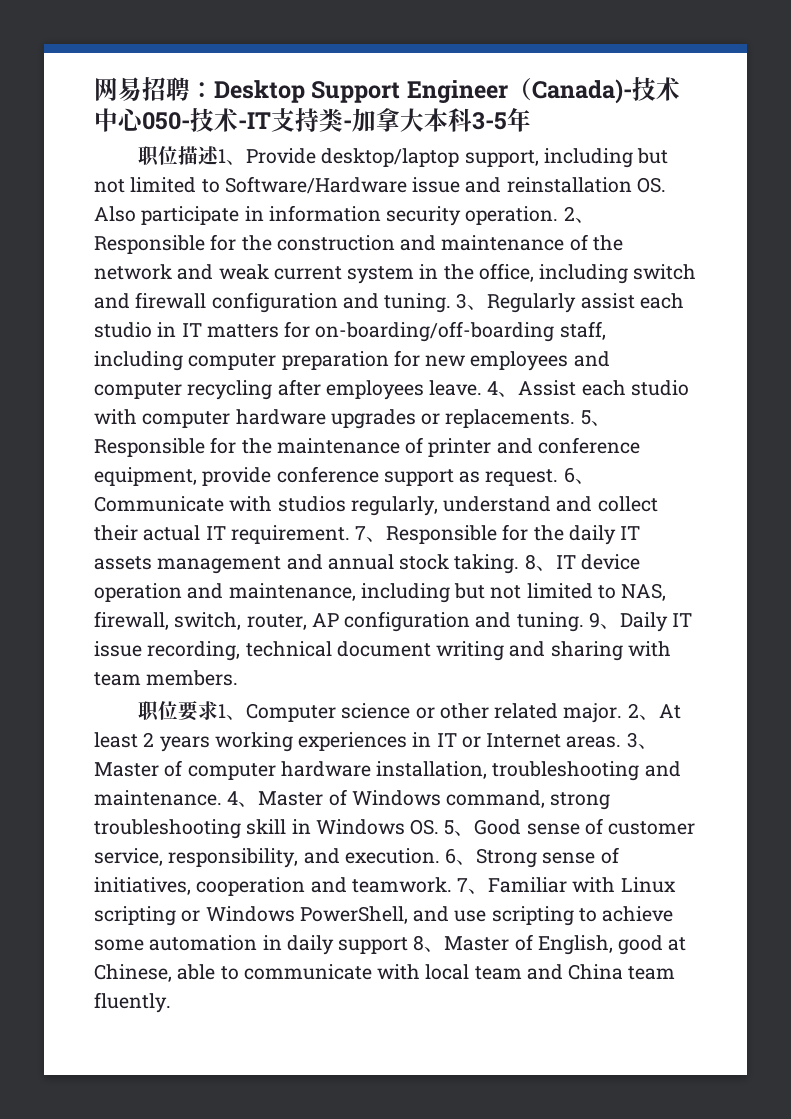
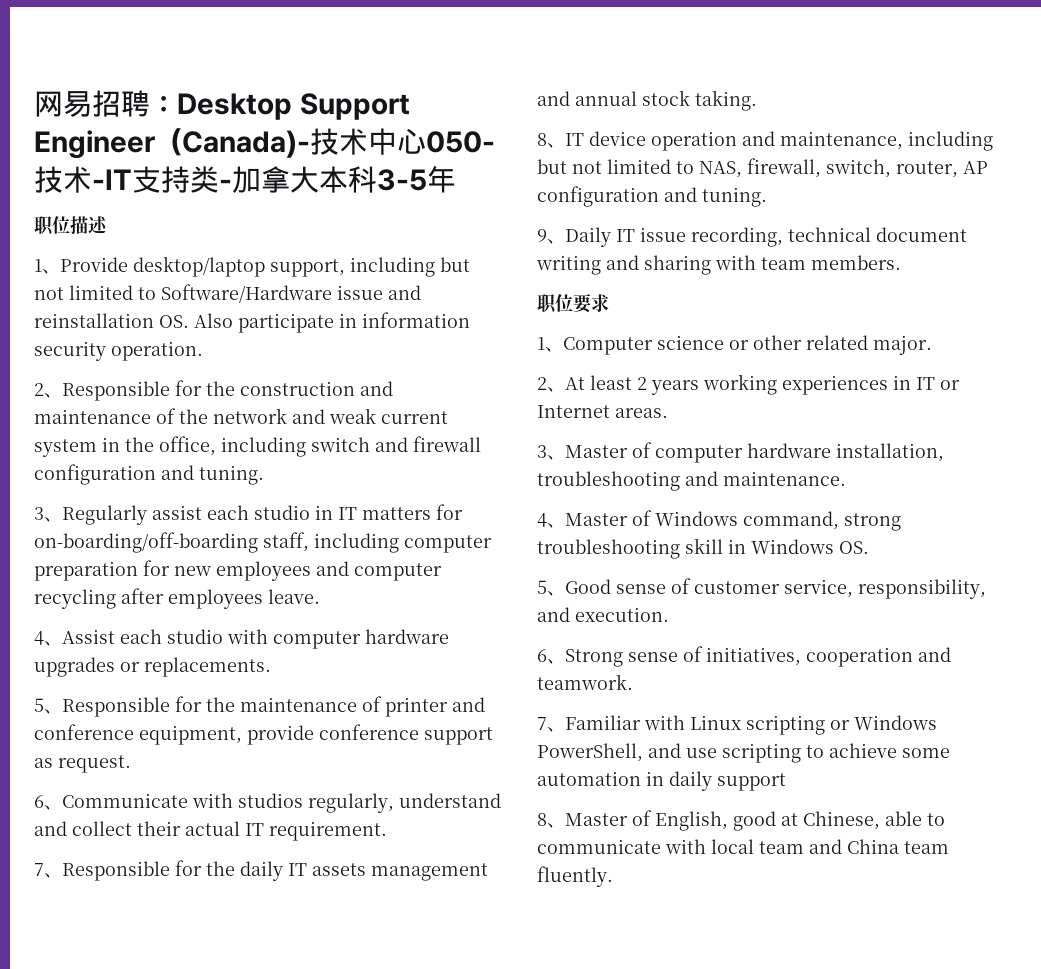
- 职位描述1、Provide desktop/laptop support, including but not limited to Software/Hardware issue and reinstallation OS. Also participate in information security operation. 2、Responsible for the construction and maintenance of the network and weak current system in the office, including switch and firewall configuration and tuning. 3、Regularly assist each studio in IT matters for on-boarding/off-boarding staff, including computer preparation for new employees and computer recycling after employees leave. 4、Assist each studio with computer hardware upgrades or replacements. 5、Responsible for the maintenance of printer and conference equipment, provide conference support as request. 6、Communicate with studios regularly, understand and collect their actual IT requirement. 7、Responsible for the daily IT assets management and annual stock taking. 8、IT device operation and maintenance, including but not limited to NAS, firewall, switch, router, AP configuration and tuning. 9、Daily IT issue recording, technical document writing and sharing with team members.
+ 职位描述
+ 1、Provide desktop/laptop support, including but not limited to Software/Hardware issue and reinstallation OS. Also participate in information security operation.
+ 2、Responsible for the construction and maintenance of the network and weak current system in the office, including switch and firewall configuration and tuning.
+ 3、Regularly assist each studio in IT matters for on-boarding/off-boarding staff, including computer preparation for new employees and computer recycling after employees leave.
+ 4、Assist each studio with computer hardware upgrades or replacements.
+ 5、Responsible for the maintenance of printer and conference equipment, provide conference support as request.
+ 6、Communicate with studios regularly, understand and collect their actual IT requirement.
+ 7、Responsible for the daily IT assets management and annual stock taking.
+ 8、IT device operation and maintenance, including but not limited to NAS, firewall, switch, router, AP configuration and tuning.
+ 9、Daily IT issue recording, technical document writing and sharing with team members.
- 职位要求1、Computer science or other related major. 2、At least 2 years working experiences in IT or Internet areas. 3、Master of computer hardware installation, troubleshooting and maintenance. 4、Master of Windows command, strong troubleshooting skill in Windows OS. 5、Good sense of customer service, responsibility, and execution. 6、Strong sense of initiatives, cooperation and teamwork. 7、Familiar with Linux scripting or Windows PowerShell, and use scripting to achieve some automation in daily support 8、Master of English, good at Chinese, able to communicate with local team and China team fluently.
+ 职位要求
+ 1、Computer science or other related major.
+ 2、At least 2 years working experiences in IT or Internet areas.
+ 3、Master of computer hardware installation, troubleshooting and maintenance.
+ 4、Master of Windows command, strong troubleshooting skill in Windows OS.
+ 5、Good sense of customer service, responsibility, and execution.
+ 6、Strong sense of initiatives, cooperation and teamwork.
+ 7、Familiar with Linux scripting or Windows PowerShell, and use scripting to achieve some automation in daily support
+ 8、Master of English, good at Chinese, able to communicate with local team and China team fluently.

